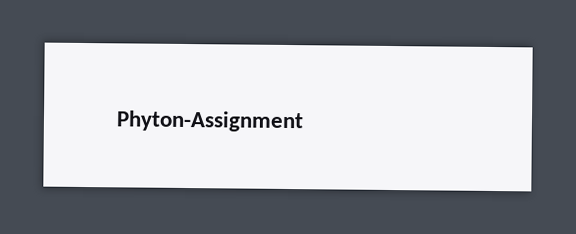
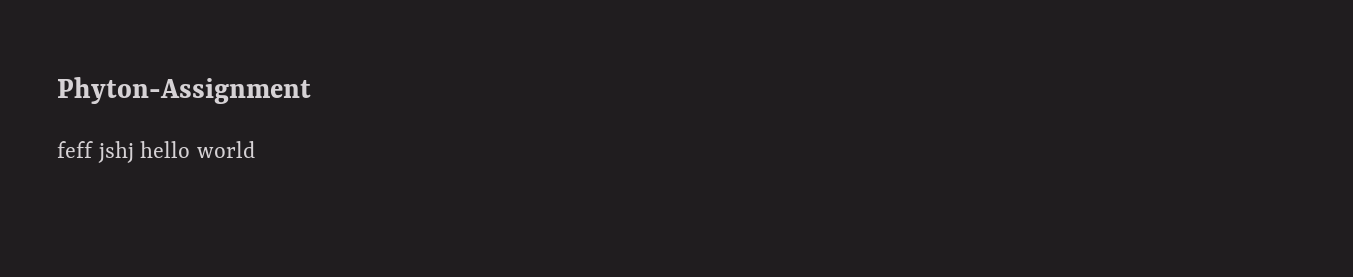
+ feff jshj hello world

